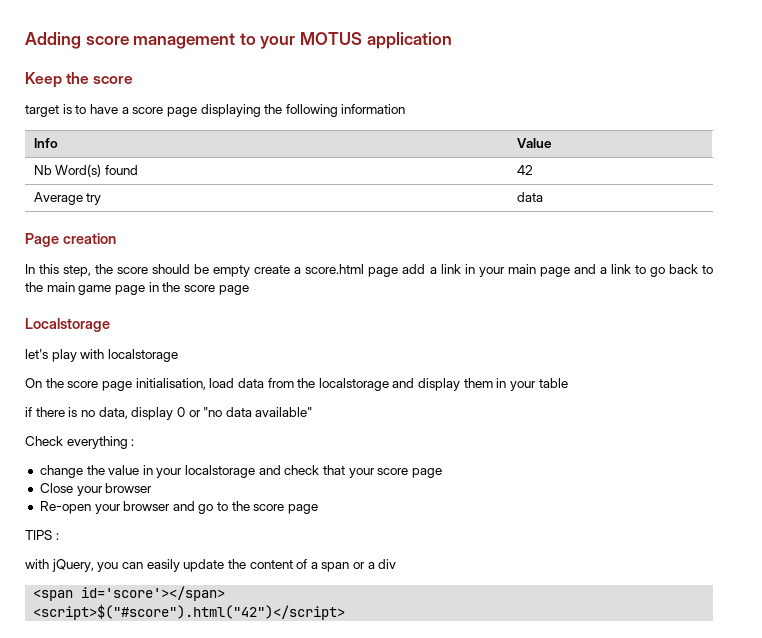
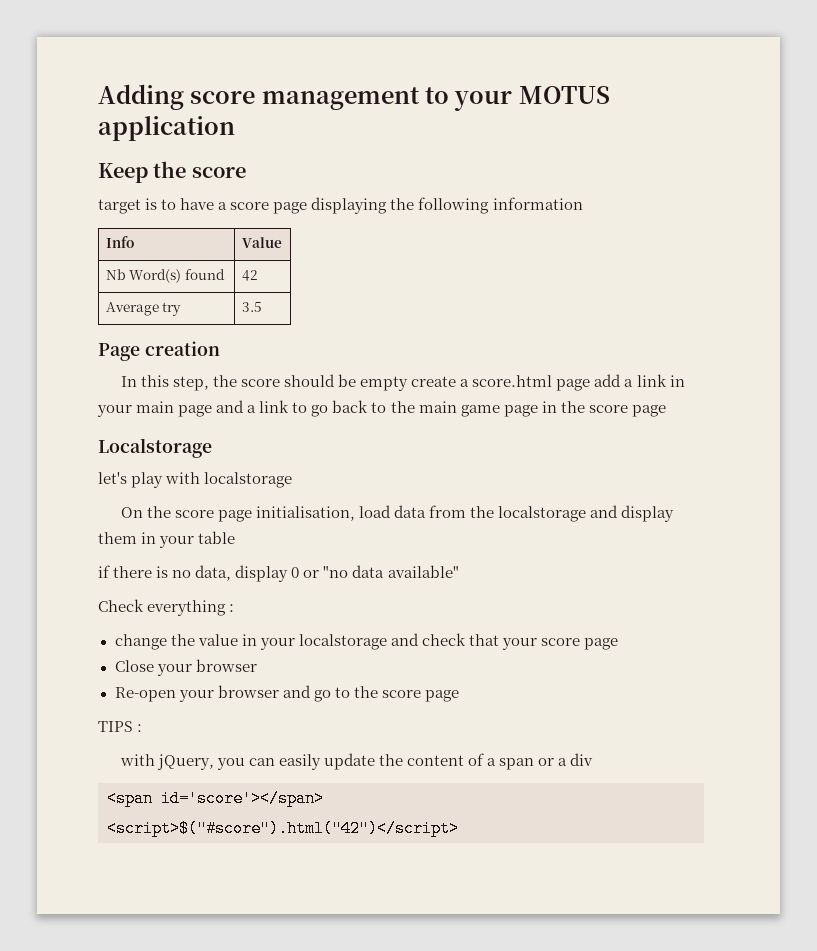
- Average try | data
+ Average try | 3.5

